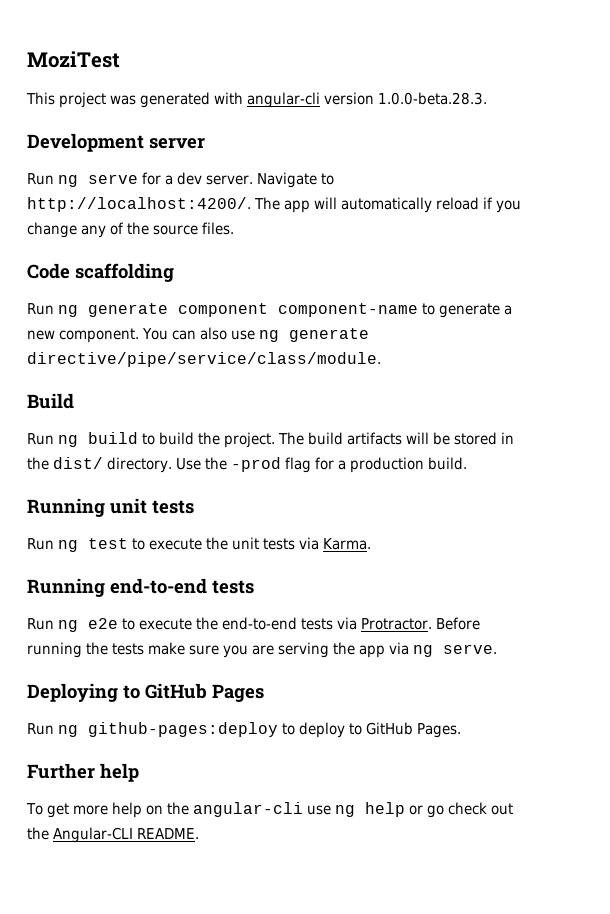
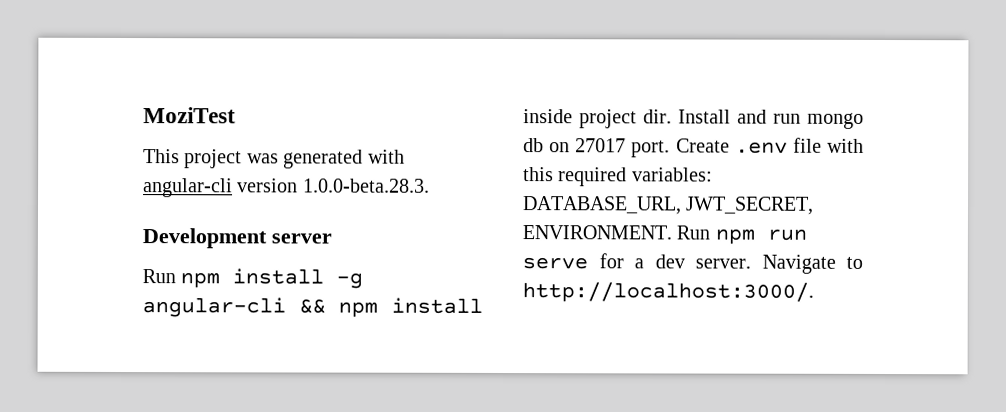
- Run ng serve for a dev server.
+ Run npm install -g angular-cli && npm install inside project dir. Install and run mongo db on 27017 port. Create .env file with this required variables: DATABASE_URL, JWT_SECRET, ENVIRONMENT. Run npm run serve for a dev server.
- Navigate to http://localhost:4200/. The app will automatically reload if you change any of the source files.
- Code scaffolding
- Run ng generate component component-name to generate a new component. You can also use ng generate directive/pipe/service/class/module.
- Build
- Run ng build to build the project. The build artifacts will be stored in the dist/ directory. Use the -prod flag for a production build.
- Running unit tests
- Run ng test to execute the unit tests via Karma.
- Running end-to-end tests
- Run ng e2e to execute the end-to-end tests via Protractor. Before running the tests make sure you are serving the app via ng serve.
- Deploying to GitHub Pages
- Run ng github-pages:deploy to deploy to GitHub Pages.
- Further help
- To get more help on the angular-cli use ng help or go check out the Angular-CLI README.
+ Navigate to http://localhost:3000/.

